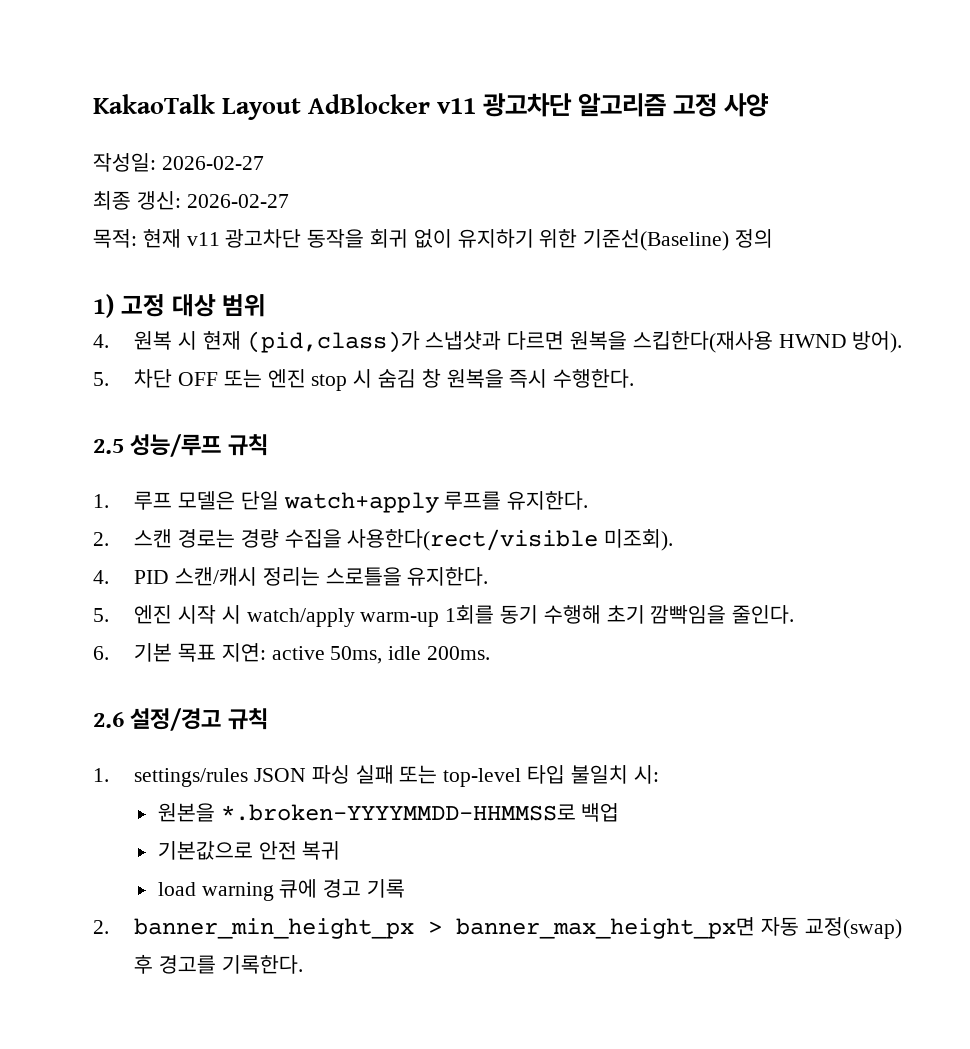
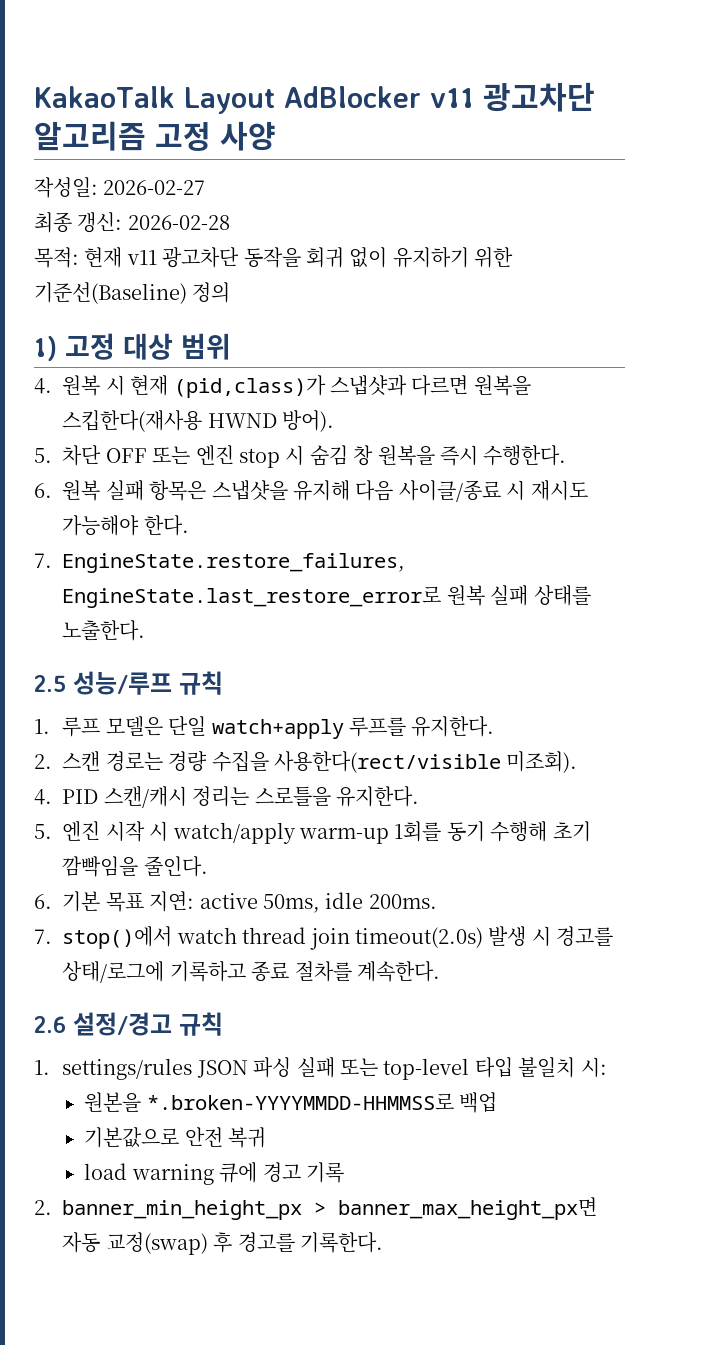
- 최종 갱신: 2026-02-27
+ 최종 갱신: 2026-02-28
+ 6. 원복 실패 항목은 스냅샷을 유지해 다음 사이클/종료 시 재시도 가능해야 한다.
+ 7. EngineState.restore_failures, EngineState.last_restore_error로 원복 실패 상태를 노출한다.
+ 7. stop()에서 watch thread join timeout(2.0s) 발생 시 경고를 상태/로그에 기록하고 종료 절차를 계속한다.

